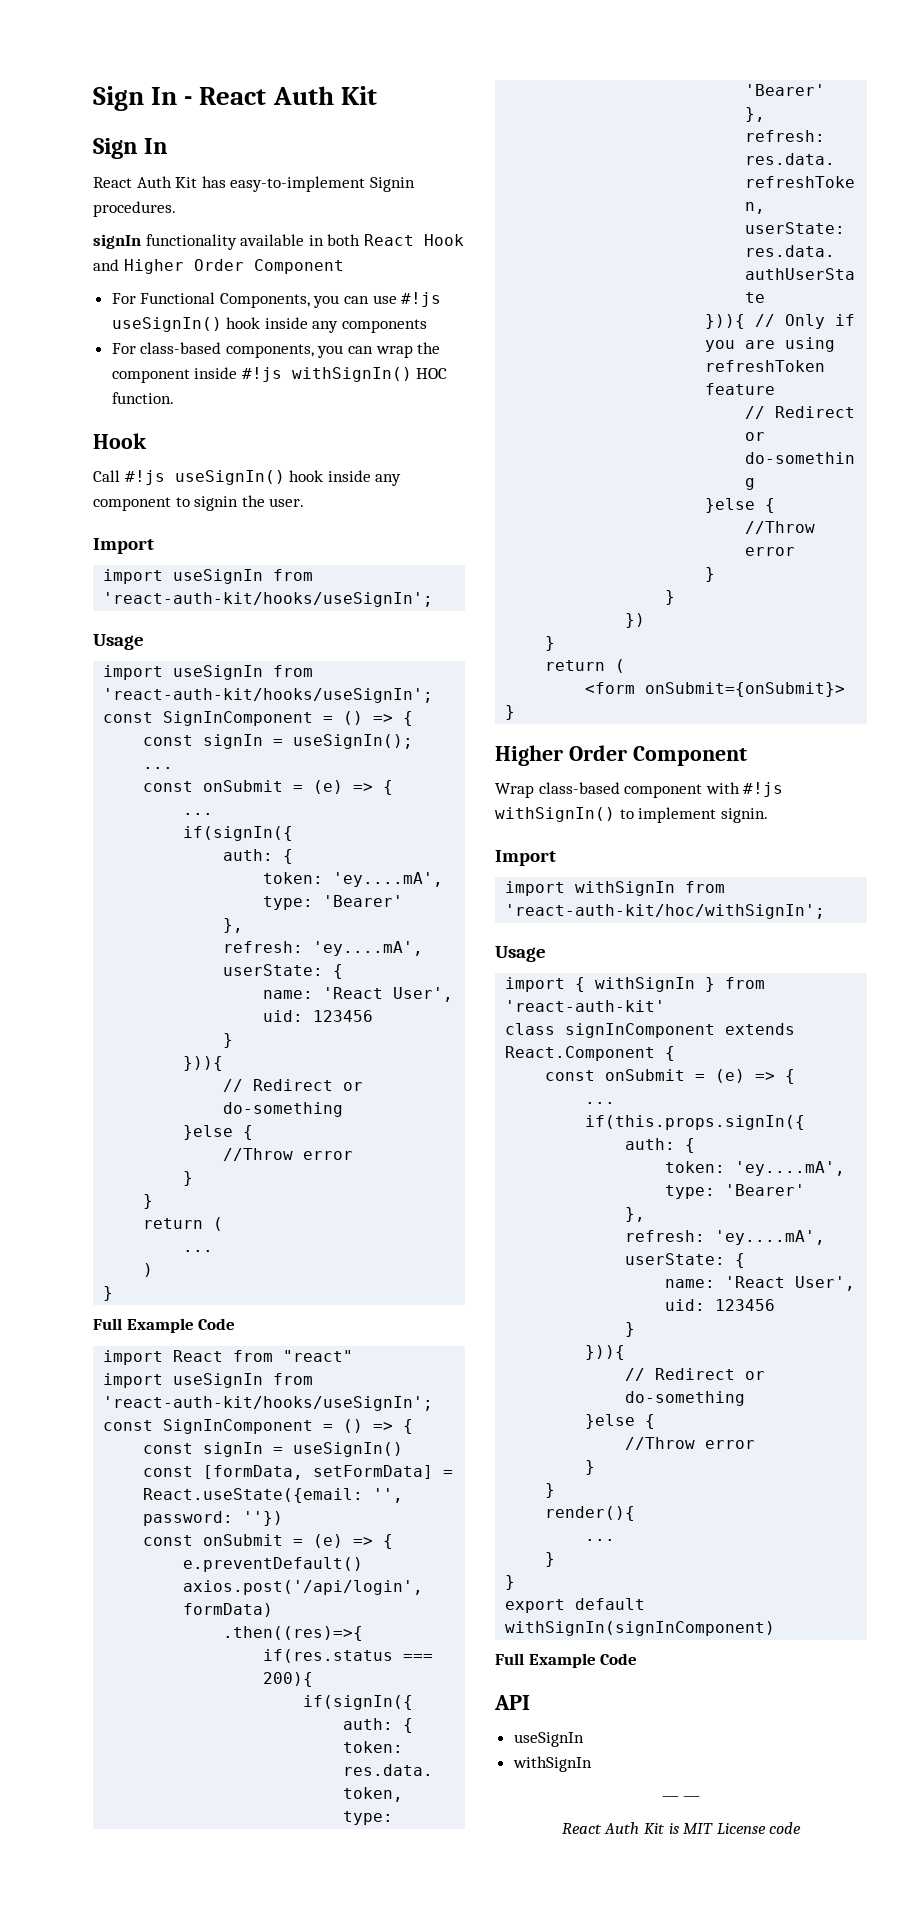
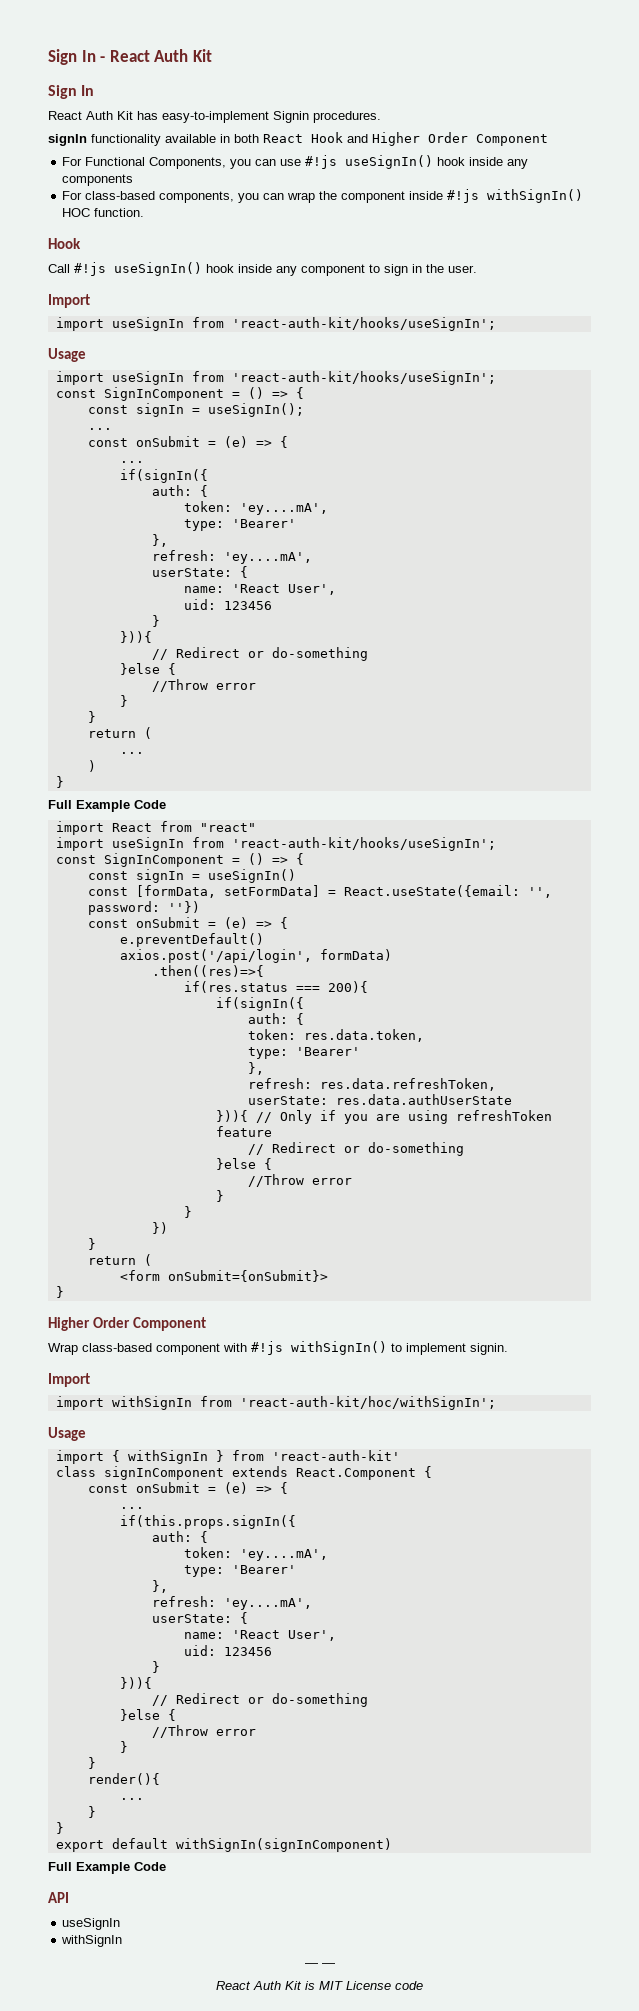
- Call #!js useSignIn() hook inside any component to signin the user.
+ Call #!js useSignIn() hook inside any component to sign in the user.

